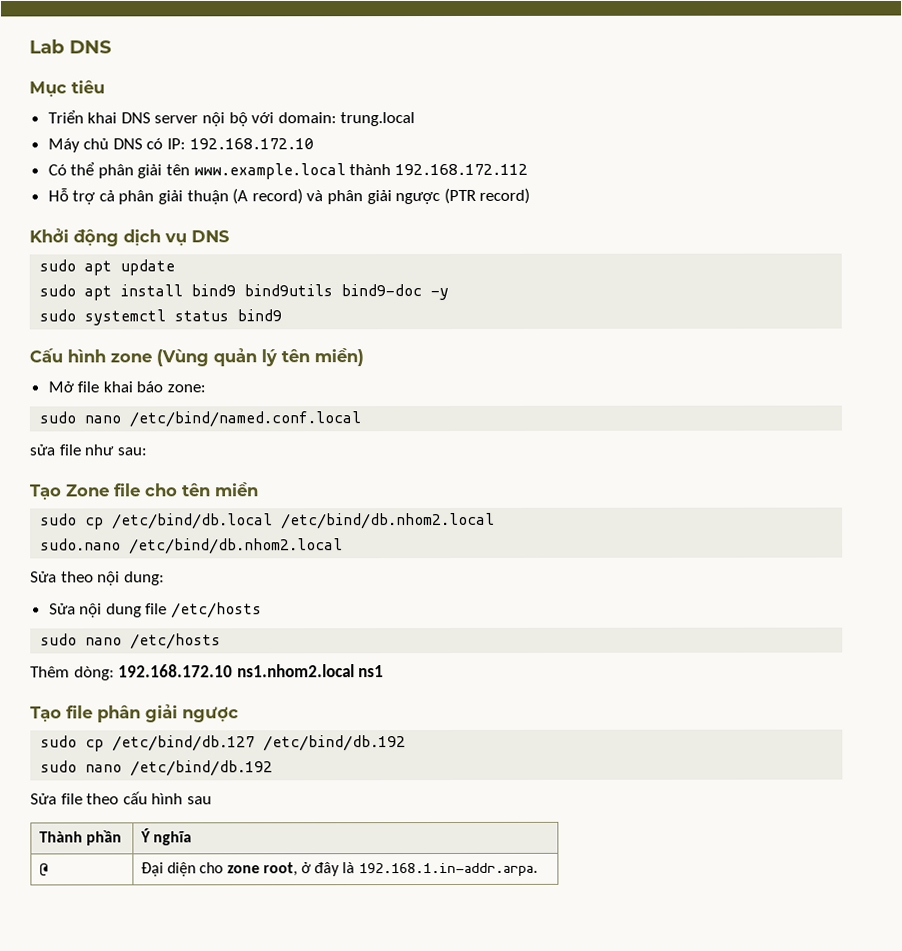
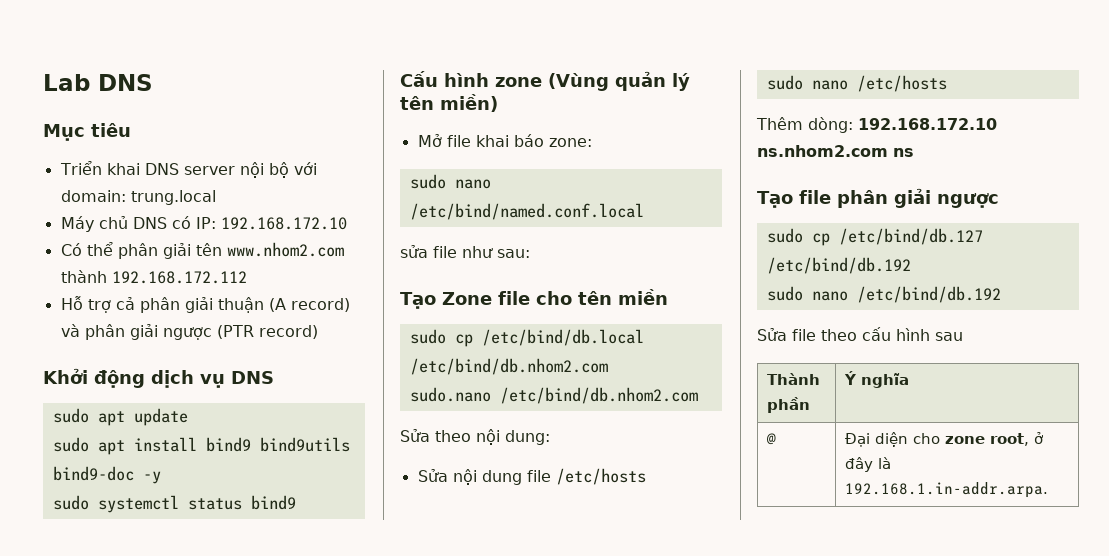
- Có thể phân giải tên www.example.local thành 192.168.172.112
+ Có thể phân giải tên www.nhom2.com thành 192.168.172.112
- sudo cp /etc/bind/db.local /etc/bind/db.nhom2.local
+ sudo cp /etc/bind/db.local /etc/bind/db.nhom2.com
- sudo.nano /etc/bind/db.nhom2.local
+ sudo.nano /etc/bind/db.nhom2.com
- Thêm dòng: 192.168.172.10 ns1.nhom2.local ns1
+ Thêm dòng: 192.168.172.10 ns.nhom2.com ns

